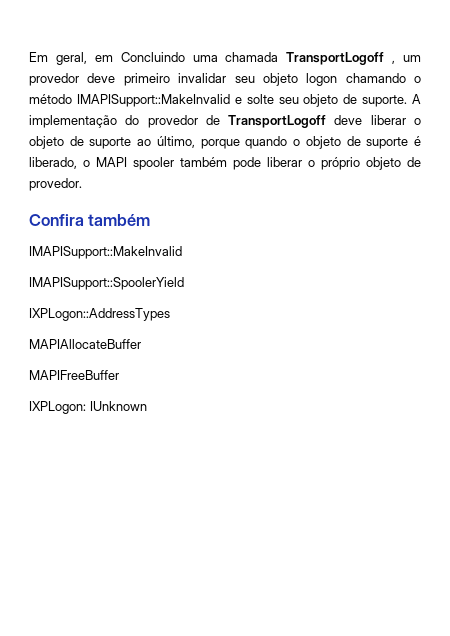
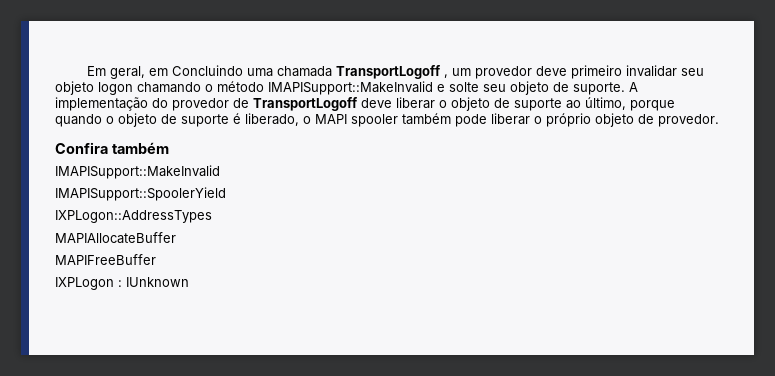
- IXPLogon: IUnknown
+ IXPLogon : IUnknown

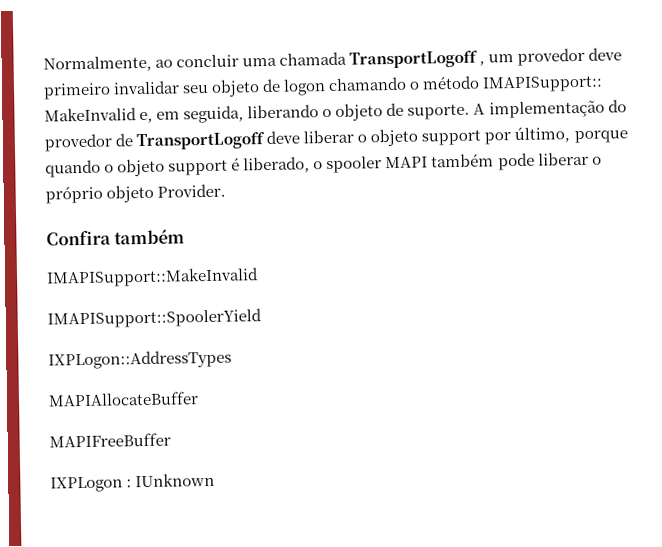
- Em geral, em Concluindo uma chamada TransportLogoff , um provedor deve primeiro invalidar seu objeto logon chamando o método IMAPISupport::MakeInvalid e solte seu objeto de suporte.
+ Normalmente, ao concluir uma chamada TransportLogoff , um provedor deve primeiro invalidar seu objeto de logon chamando o método IMAPISupport:: MakeInvalid e, em seguida, liberando o objeto de suporte.
- A implementação do provedor de TransportLogoff deve liberar o objeto de suporte ao último, porque quando o objeto de suporte é liberado, o MAPI spooler também pode liberar o próprio objeto de provedor.
+ A implementação do provedor de TransportLogoff deve liberar o objeto support por último, porque quando o objeto support é liberado, o spooler MAPI também pode liberar o próprio objeto Provider.

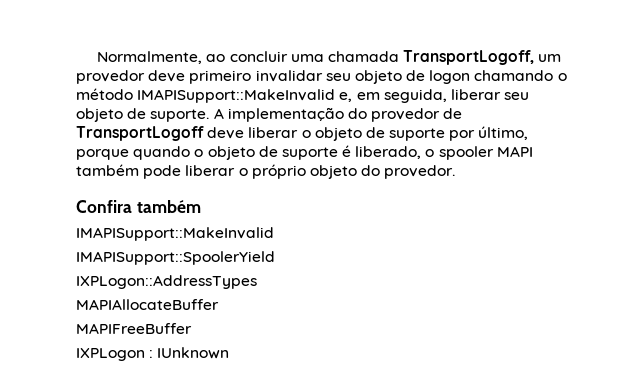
- Normalmente, ao concluir uma chamada TransportLogoff , um provedor deve primeiro invalidar seu objeto de logon chamando o método IMAPISupport:: MakeInvalid e, em seguida, liberando o objeto de suporte.
+ Normalmente, ao concluir uma chamada TransportLogoff, um provedor deve primeiro invalidar seu objeto de logon chamando o método IMAPISupport::MakeInvalid e, em seguida, liberar seu objeto de suporte.
- A implementação do provedor de TransportLogoff deve liberar o objeto support por último, porque quando o objeto support é liberado, o spooler MAPI também pode liberar o próprio objeto Provider.
+ A implementação do provedor de TransportLogoff deve liberar o objeto de suporte por último, porque quando o objeto de suporte é liberado, o spooler MAPI também pode liberar o próprio objeto do provedor.

